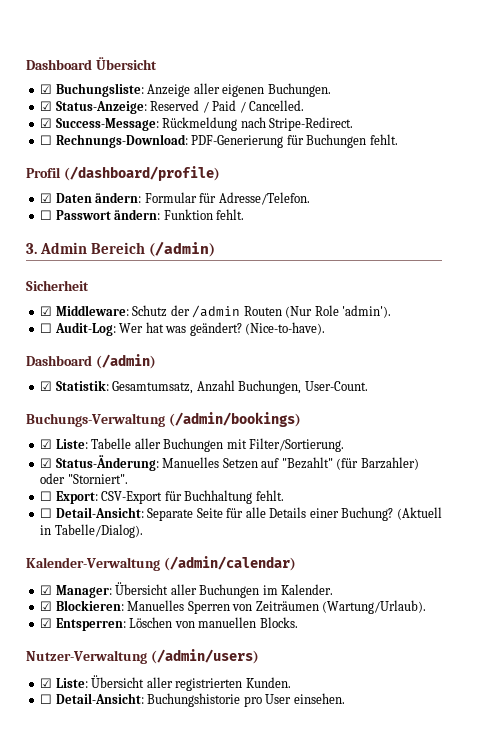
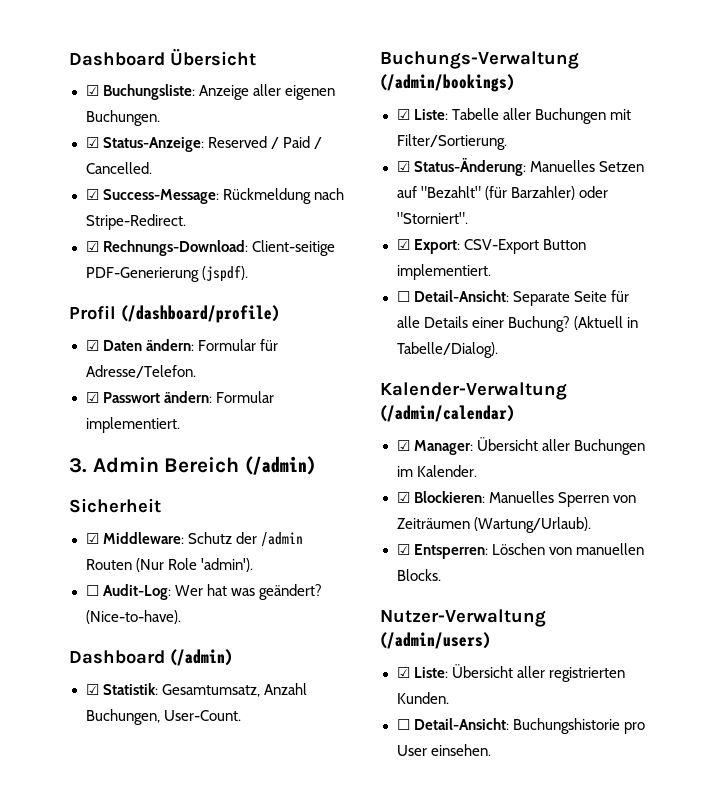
- ☐ Rechnungs-Download: PDF-Generierung für Buchungen fehlt.
+ ☑ Rechnungs-Download: Client-seitige PDF-Generierung (jspdf).
- ☐ Passwort ändern: Funktion fehlt.
+ ☑ Passwort ändern: Formular implementiert.
- ☐ Export: CSV-Export für Buchhaltung fehlt.
+ ☑ Export: CSV-Export Button implementiert.

